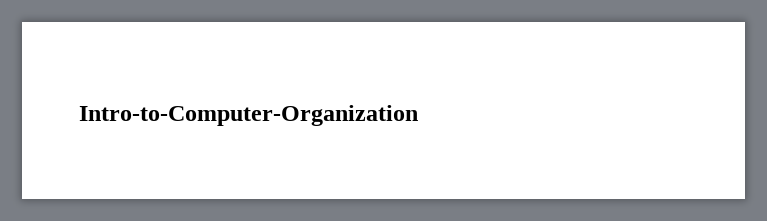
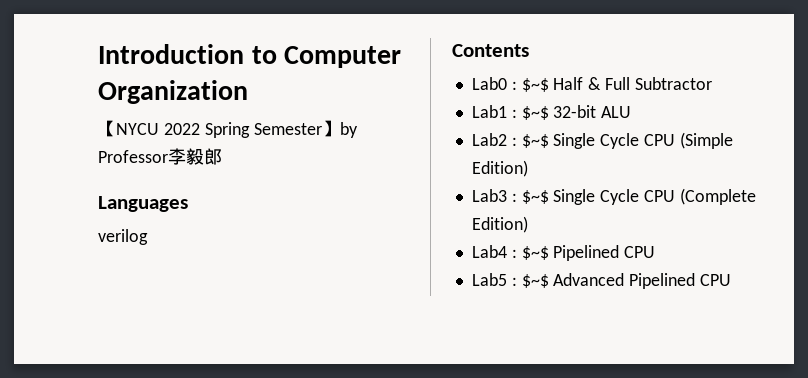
- Intro-to-Computer-Organization
+ Introduction to Computer Organization
+ 【NYCU 2022 Spring Semester】by Professor李毅郎
+ Languages
+ verilog
+ Contents
+ Lab0 : $~$ Half & Full Subtractor
+ Lab1 : $~$ 32-bit ALU
+ Lab2 : $~$ Single Cycle CPU (Simple Edition)
+ Lab3 : $~$ Single Cycle CPU (Complete Edition)
+ Lab4 : $~$ Pipelined CPU
+ Lab5 : $~$ Advanced Pipelined CPU

